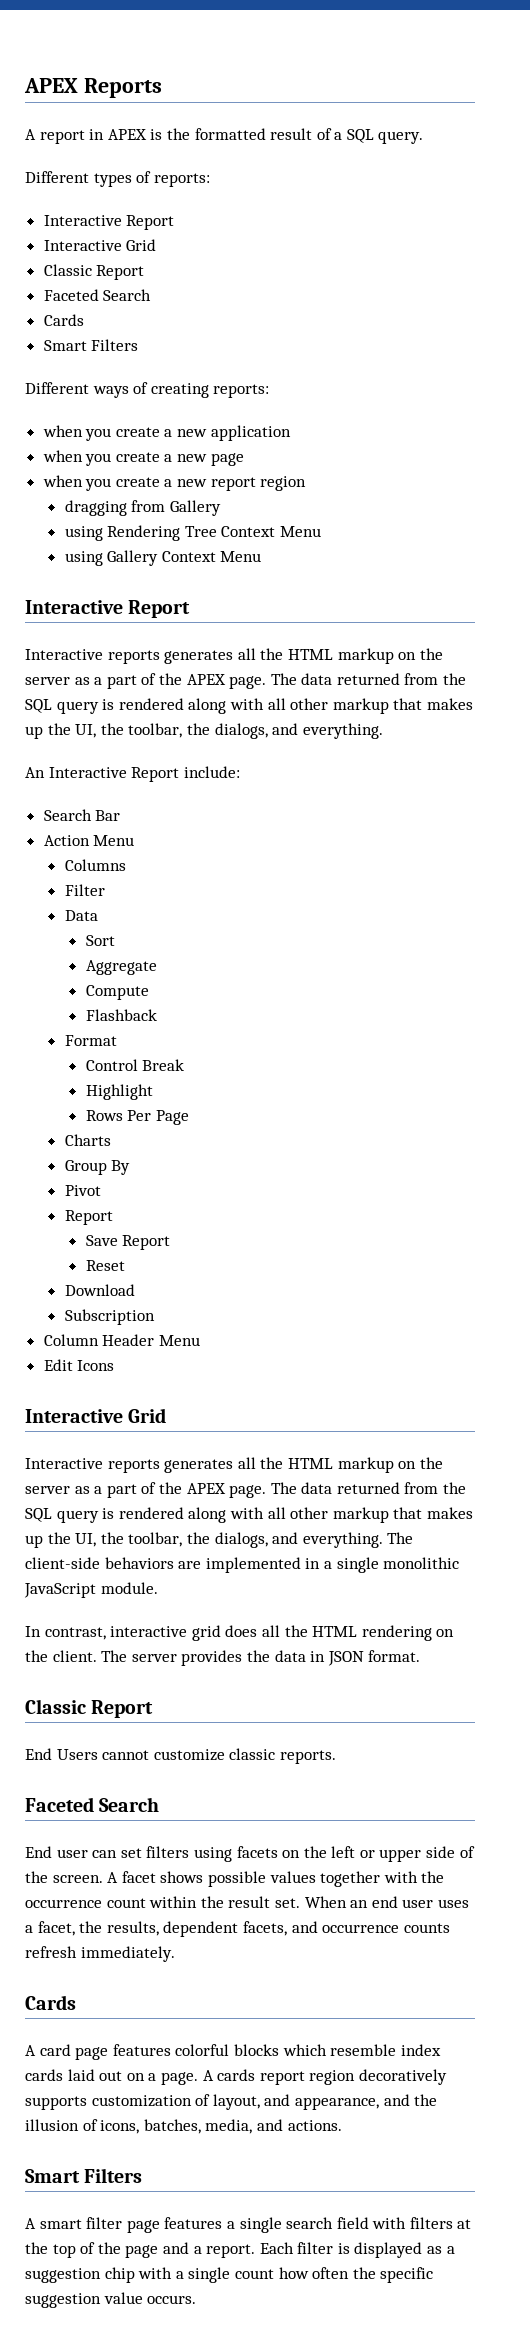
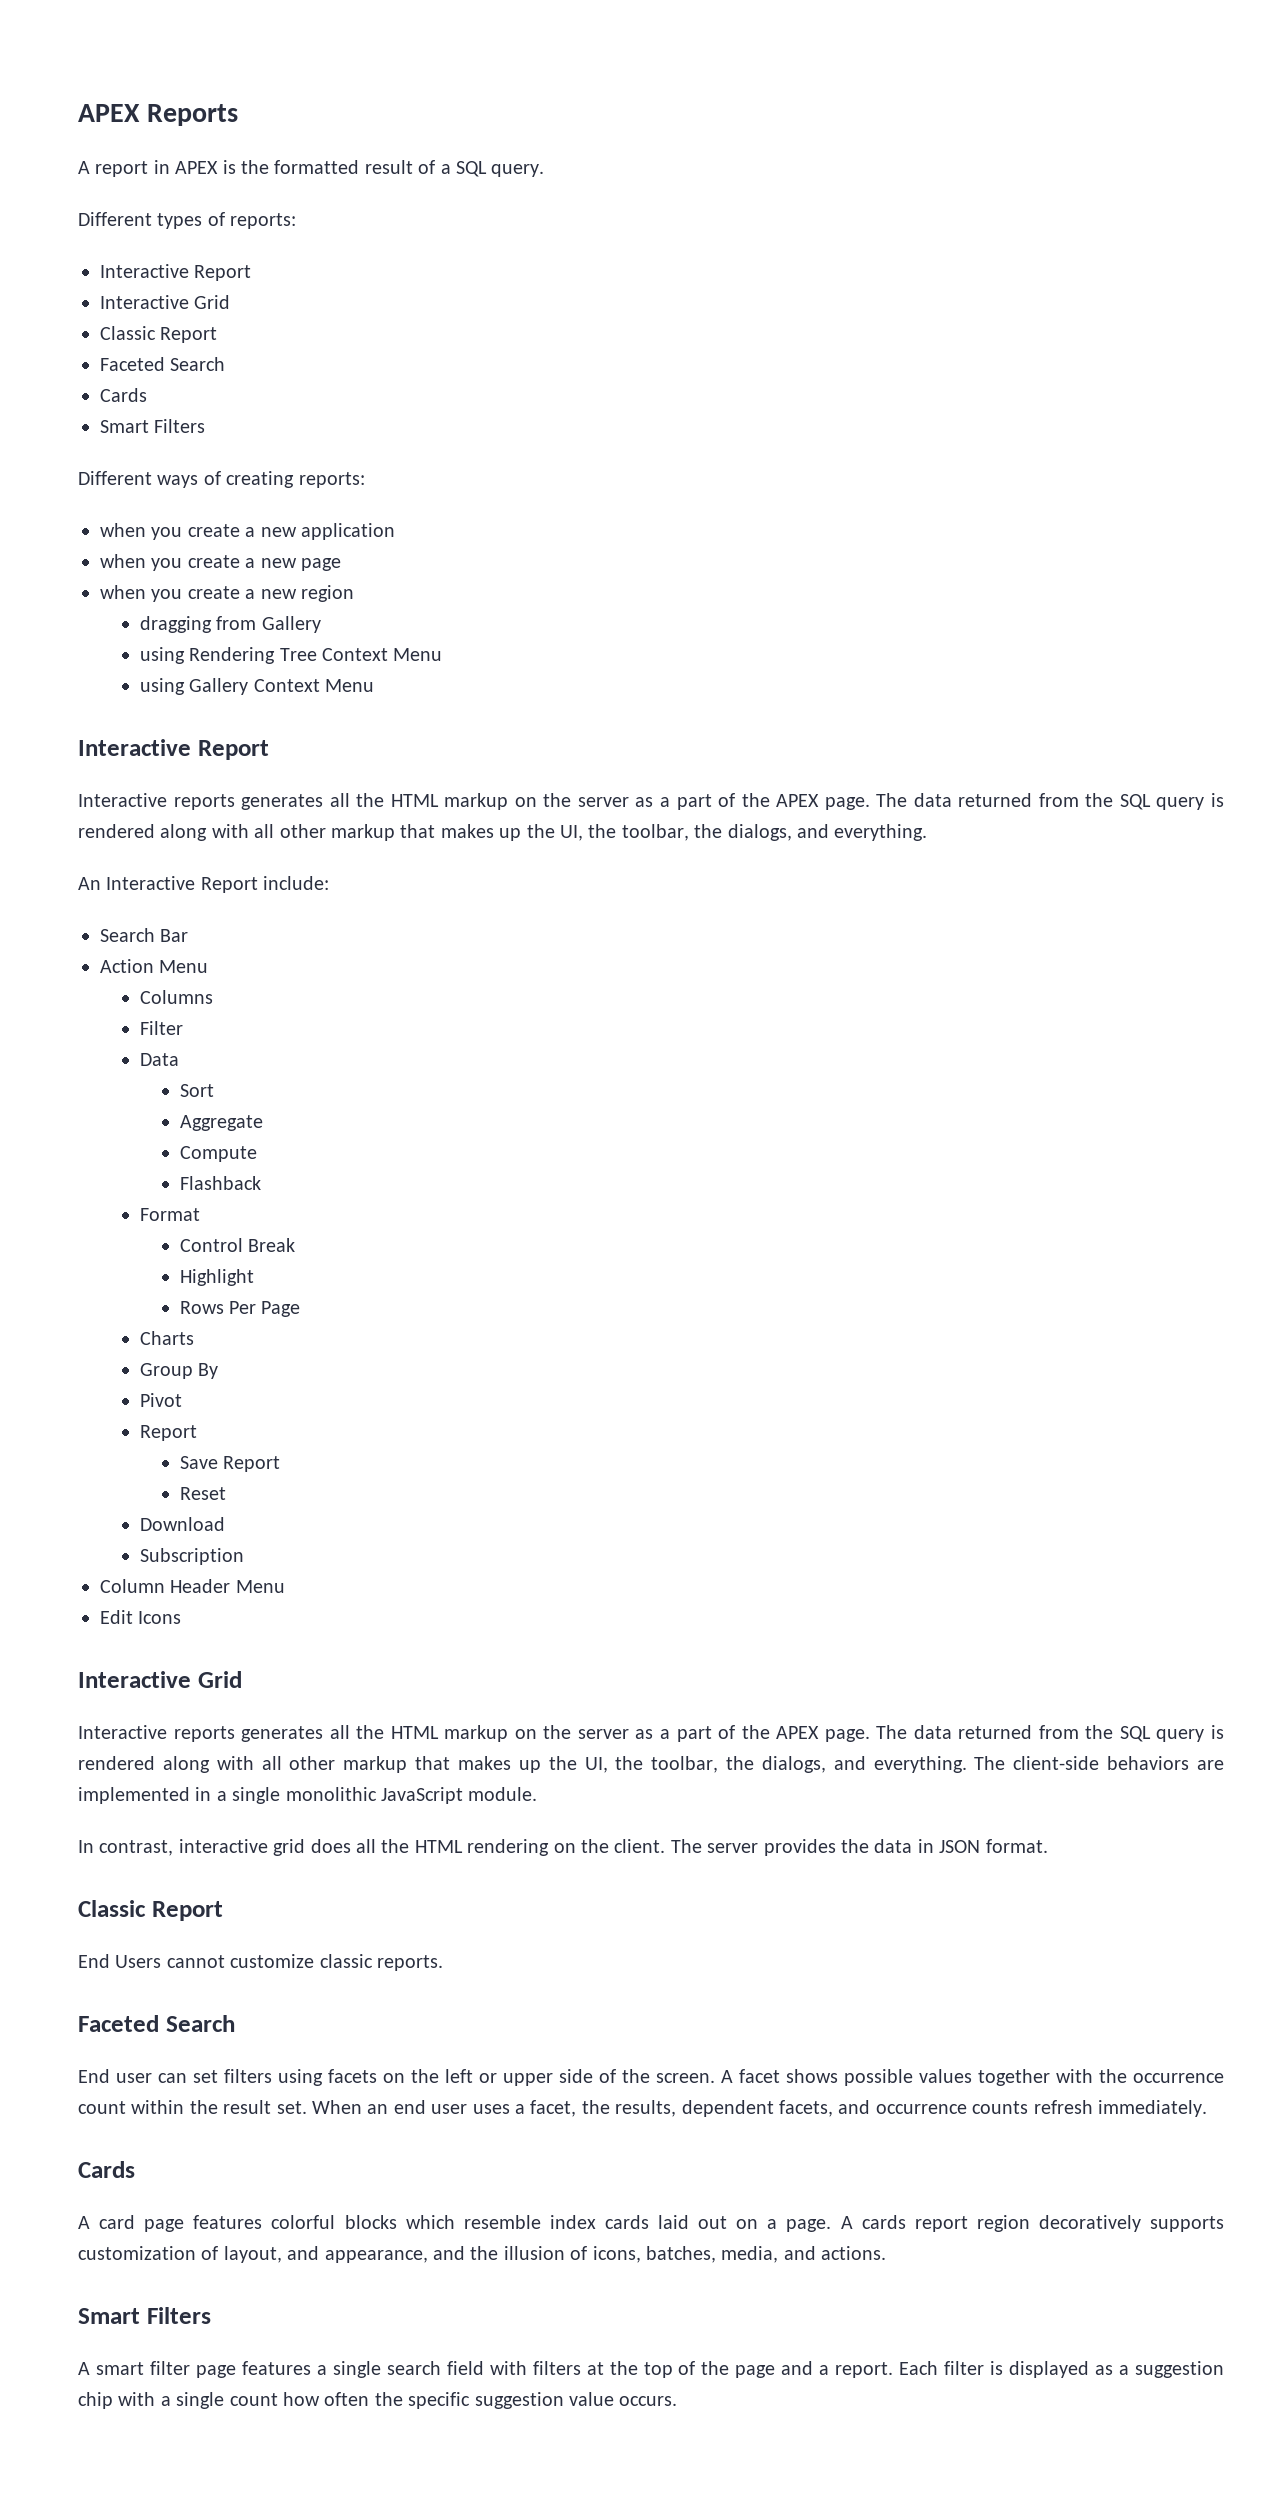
- when you create a new report region
+ when you create a new region

